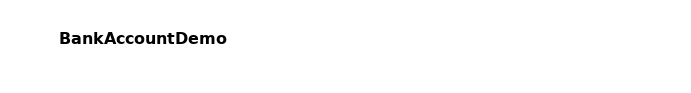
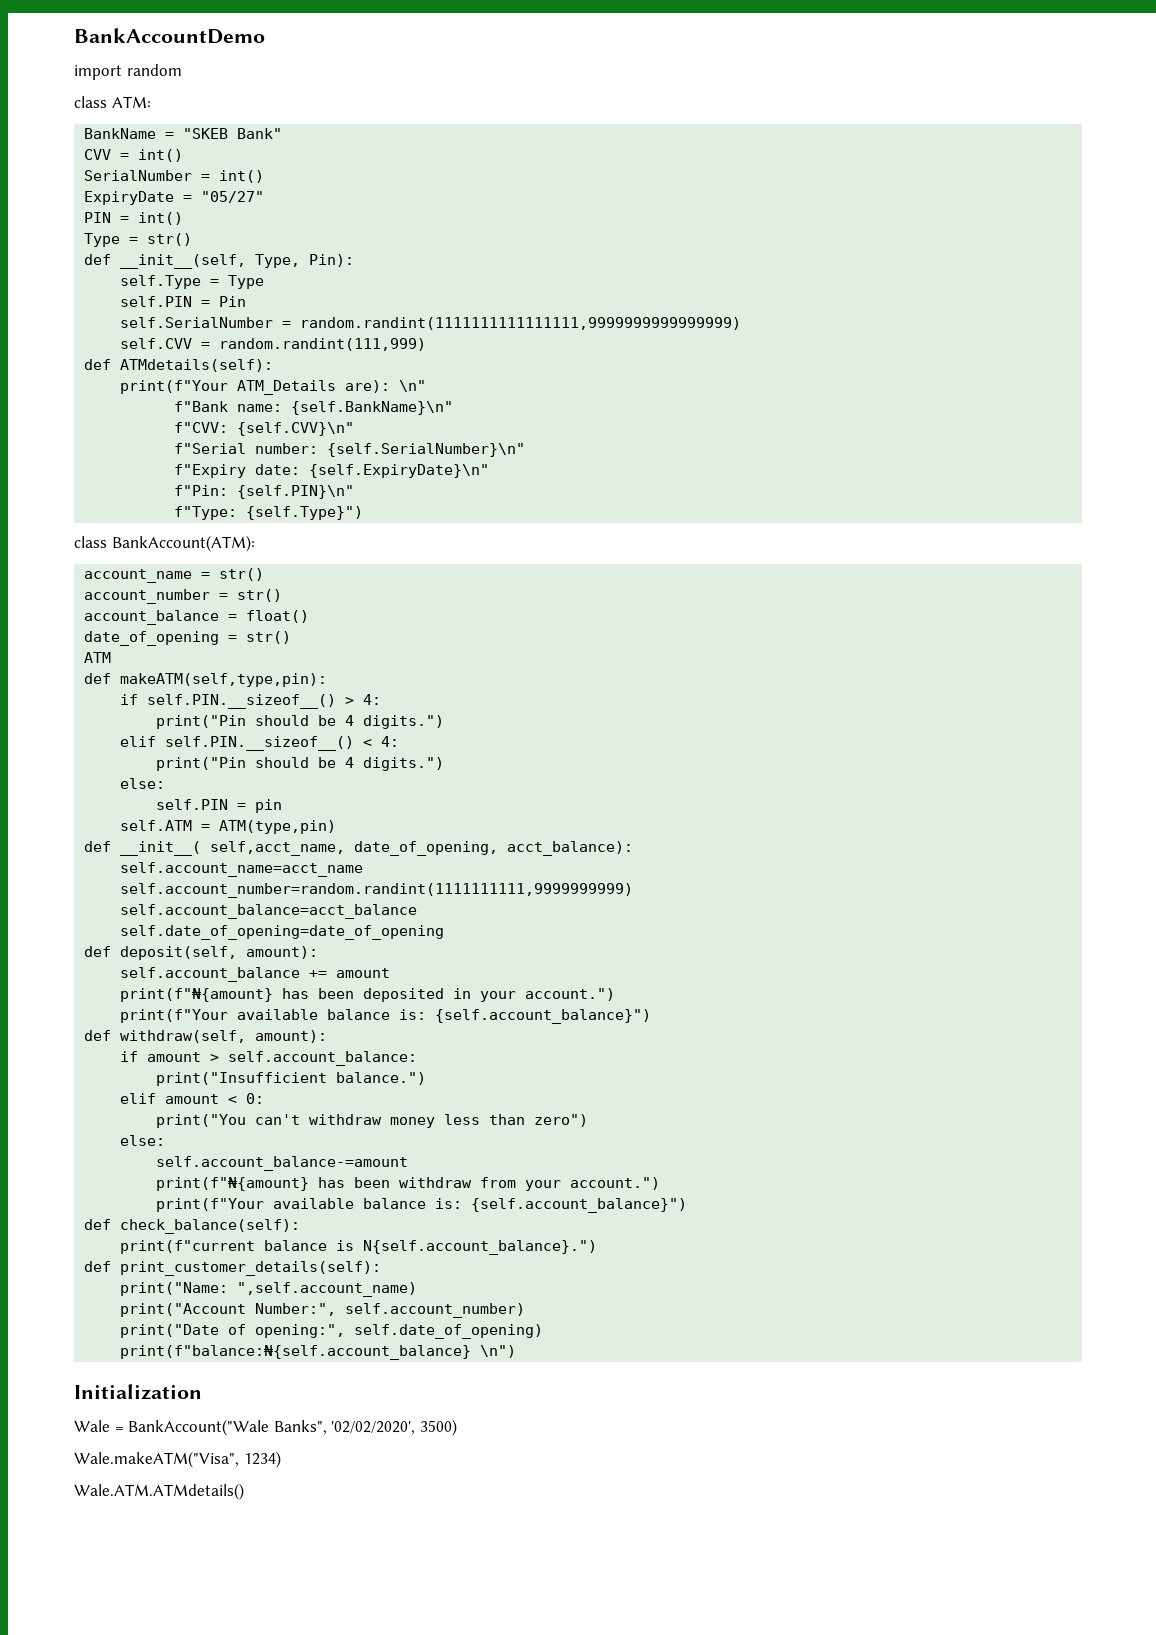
+ import random
+ class ATM:
+ BankName = "SKEB Bank"
+ CVV = int()
+ SerialNumber = int()
+ ExpiryDate = "05/27"
+ PIN = int()
+ Type = str()
+ def __init__(self, Type, Pin):
+ self.Type = Type
+ self.PIN = Pin
+ self.SerialNumber = random.randint(1111111111111111,9999999999999999)
+ self.CVV = random.randint(111,999)
+ def ATMdetails(self):
+ print(f"Your ATM_Details are): \n"
+ f"Bank name: {self.BankName}\n"
+ f"CVV: {self.CVV}\n"
+ f"Serial number: {self.SerialNumber}\n"
+ f"Expiry date: {self.ExpiryDate}\n"
+ f"Pin: {self.PIN}\n"
+ f"Type: {self.Type}")
+ class BankAccount(ATM):
+ account_name = str()
+ account_number = str()
+ account_balance = float()
+ date_of_opening = str()
+ ATM
+ def makeATM(self,type,pin):
+ if self.PIN.__sizeof__() > 4:
+ print("Pin should be 4 digits.")
+ elif self.PIN.__sizeof__() < 4:
+ print("Pin should be 4 digits.")
+ else:
+ self.PIN = pin
+ self.ATM = ATM(type,pin)
+ def __init__( self,acct_name, date_of_opening, acct_balance):
+ self.account_name=acct_name
+ self.account_number=random.randint(1111111111,9999999999)
+ self.account_balance=acct_balance
+ self.date_of_opening=date_of_opening
+ def deposit(self, amount):
+ self.account_balance += amount
+ print(f"₦{amount} has been deposited in your account.")
+ print(f"Your available balance is: {self.account_balance}")
+ def withdraw(self, amount):
+ if amount > self.account_balance:
+ print("Insufficient balance.")
+ elif amount < 0:
+ print("You can't withdraw money less than zero")
+ else:
+ self.account_balance-=amount
+ print(f"₦{amount} has been withdraw from your account.")
+ print(f"Your available balance is: {self.account_balance}")
+ def check_balance(self):
+ print(f"current balance is N{self.account_balance}.")
+ def print_customer_details(self):
+ print("Name: ",self.account_name)
+ print("Account Number:", self.account_number)
+ print("Date of opening:", self.date_of_opening)
+ print(f"balance:₦{self.account_balance} \n")
+ Initialization
+ Wale = BankAccount("Wale Banks", '02/02/2020', 3500)
+ Wale.makeATM("Visa", 1234)
+ Wale.ATM.ATMdetails()

